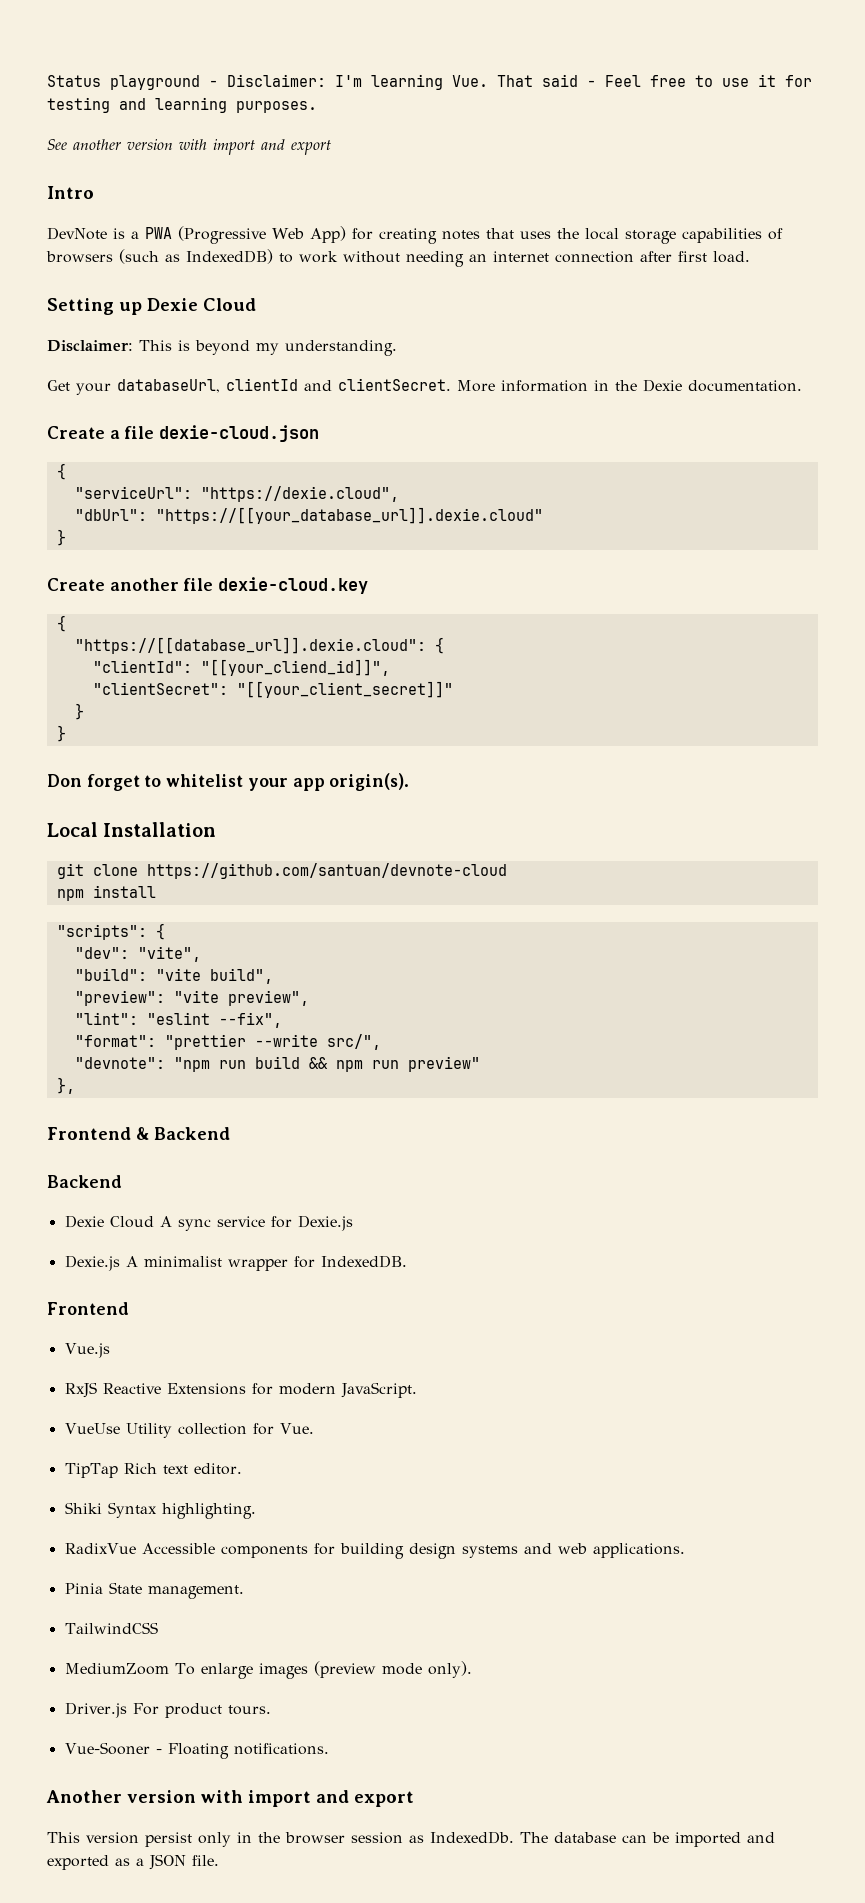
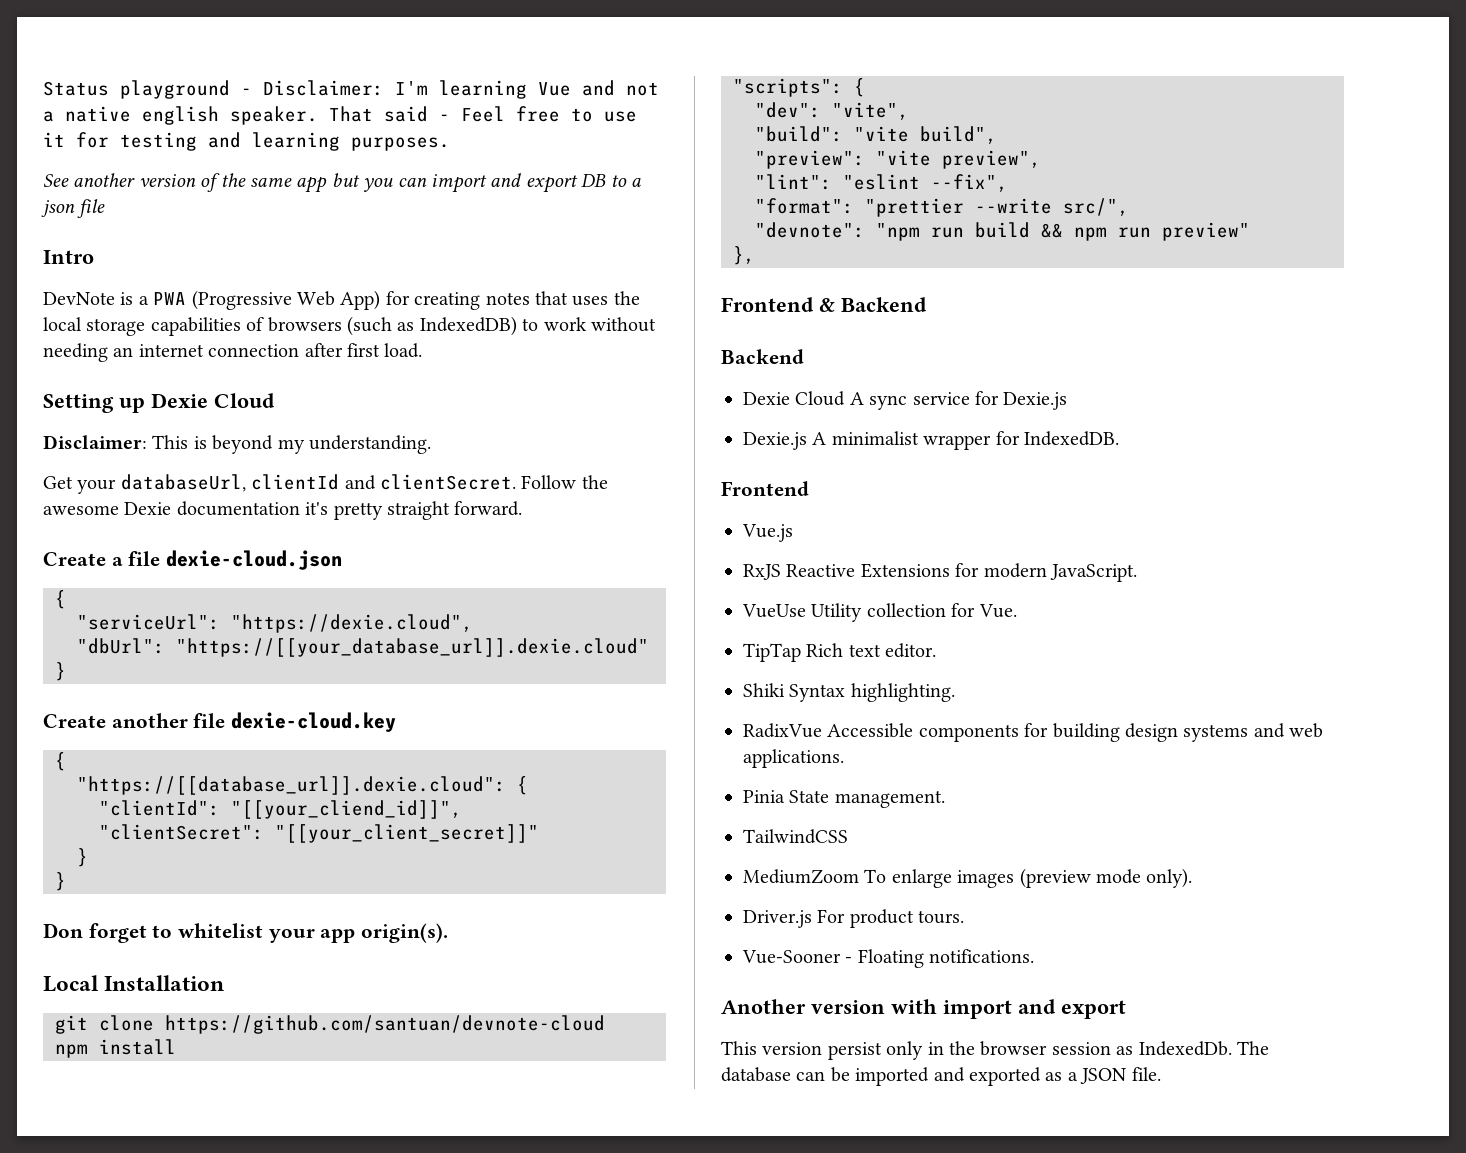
- Status playground - Disclaimer: I'm learning Vue. That said - Feel free to use it for testing and learning purposes.
+ Status playground - Disclaimer: I'm learning Vue and not a native english speaker. That said - Feel free to use it for testing and learning purposes.
- See another version with import and export
+ See another version of the same app but you can import and export DB to a json file
- More information in the Dexie documentation.
+ Follow the awesome Dexie documentation it's pretty straight forward.

